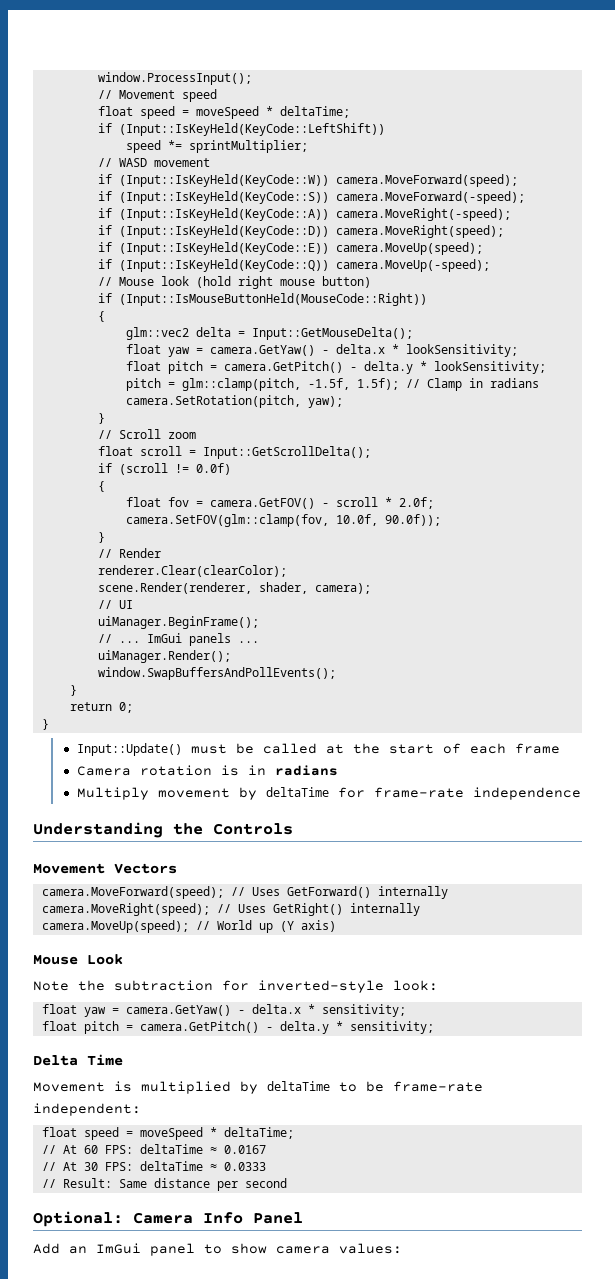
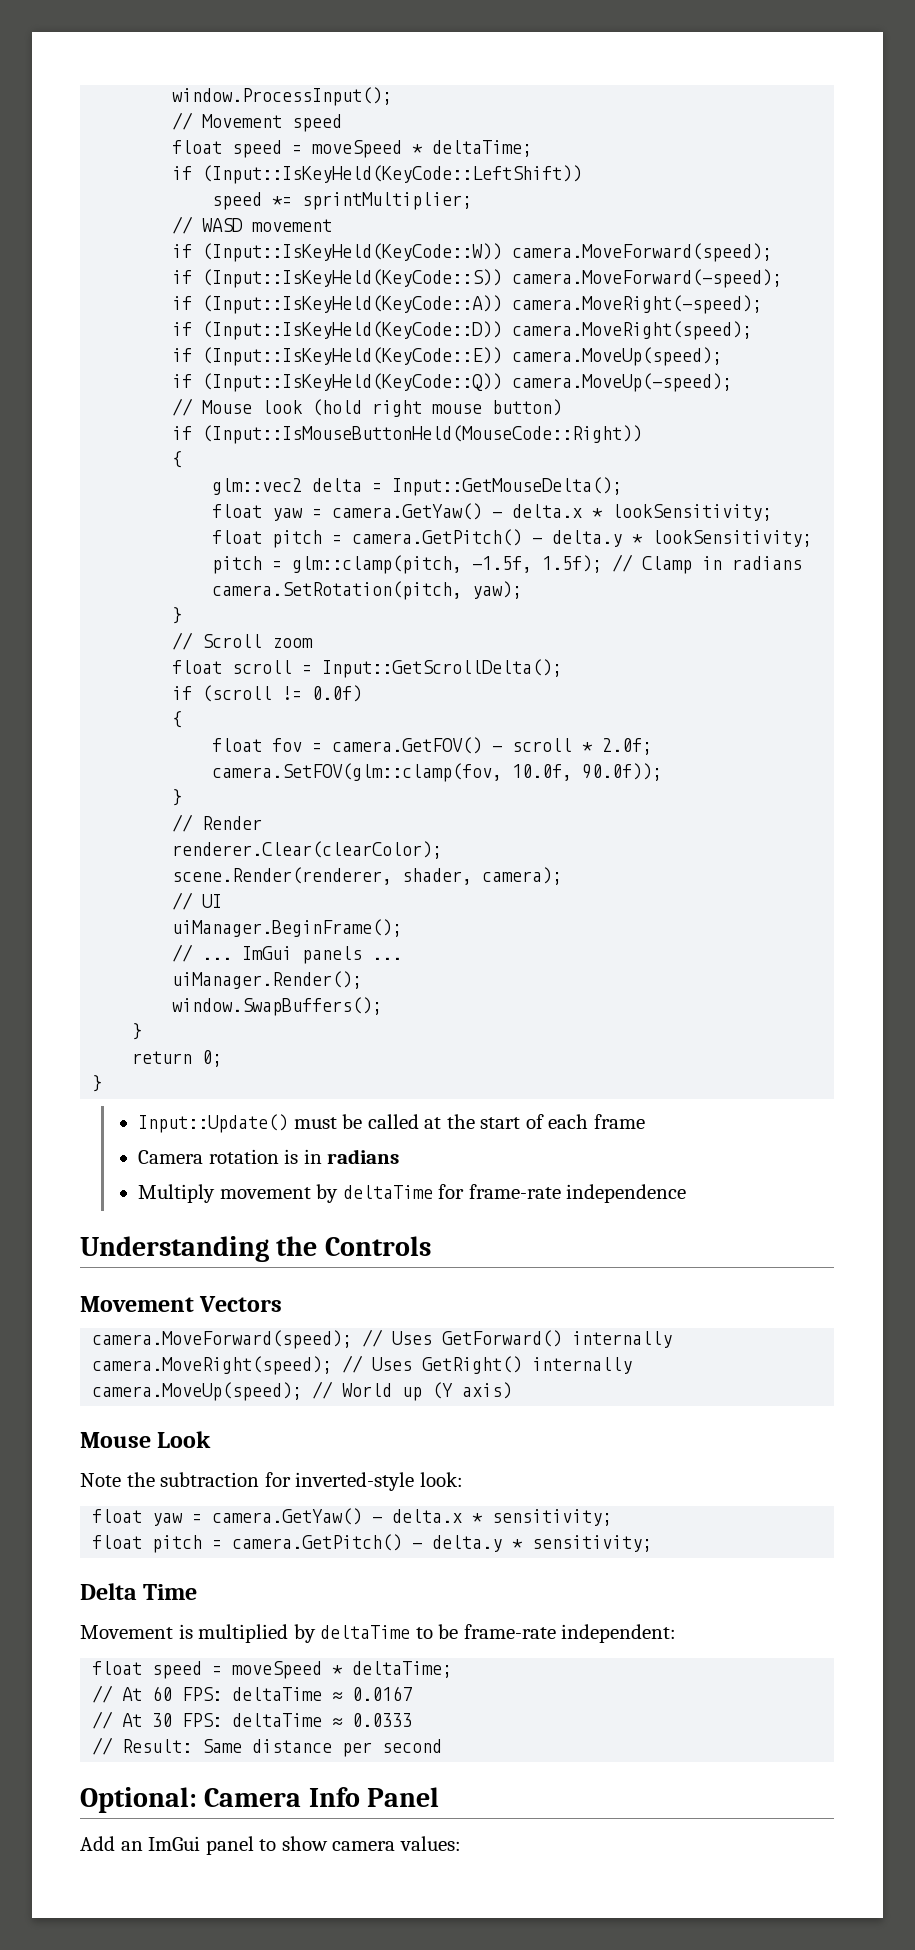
- window.SwapBuffersAndPollEvents();
+ window.SwapBuffers();

